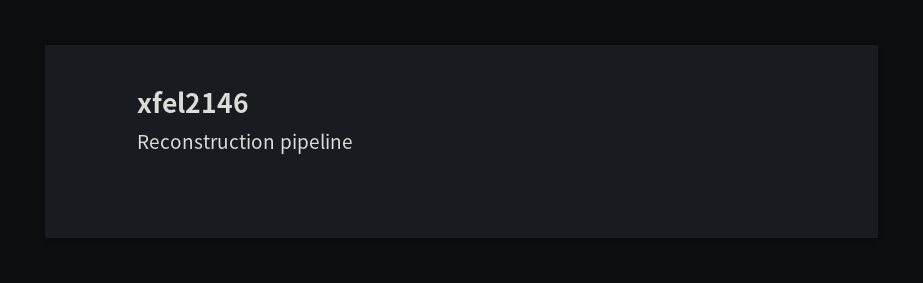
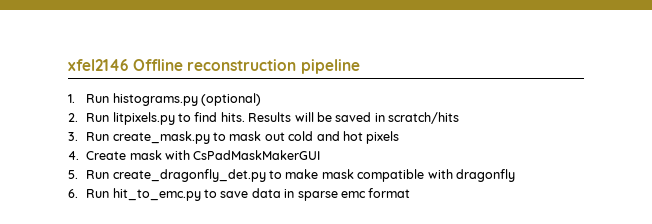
- xfel2146
- Reconstruction pipeline
+ xfel2146 Offline reconstruction pipeline
+ 1. Run histograms.py (optional)
+ 2. Run litpixels.py to find hits. Results will be saved in scratch/hits
+ 3. Run create_mask.py to mask out cold and hot pixels
+ 4. Create mask with CsPadMaskMakerGUI
+ 5. Run create_dragonfly_det.py to make mask compatible with dragonfly
+ 6. Run hit_to_emc.py to save data in sparse emc format

